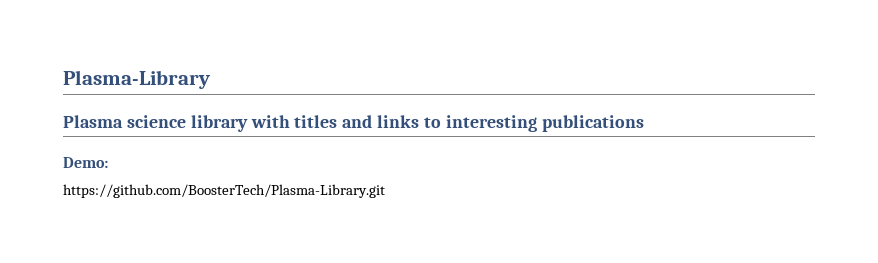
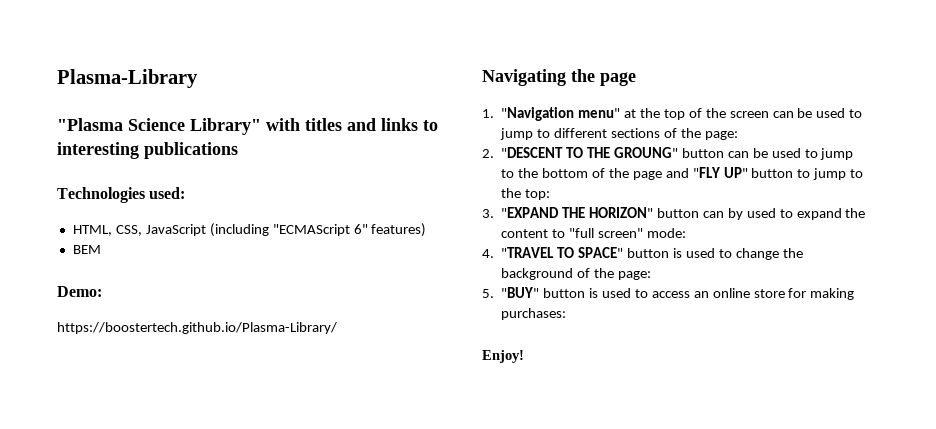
- Plasma science library with titles and links to interesting publications
+ "Plasma Science Library" with titles and links to interesting publications
+ Technologies used:
+ HTML, CSS, JavaScript (including "ECMAScript 6" features)
+ BEM
  Demo:
- https://github.com/BoosterTech/Plasma-Library.git
+ https://boostertech.github.io/Plasma-Library/
+ Navigating the page
+ 1. "Navigation menu" at the top of the screen can be used to jump to different sections of the page:
+ 2. "DESCENT TO THE GROUNG" button can be used to jump to the bottom of the page and "FLY UP" button to jump to the top:
+ 3. "EXPAND THE HORIZON" button can by used to expand the content to "full screen" mode:
+ 4. "TRAVEL TO SPACE" button is used to change the background of the page:
+ 5. "BUY" button is used to access an online store for making purchases:
+ Enjoy!

